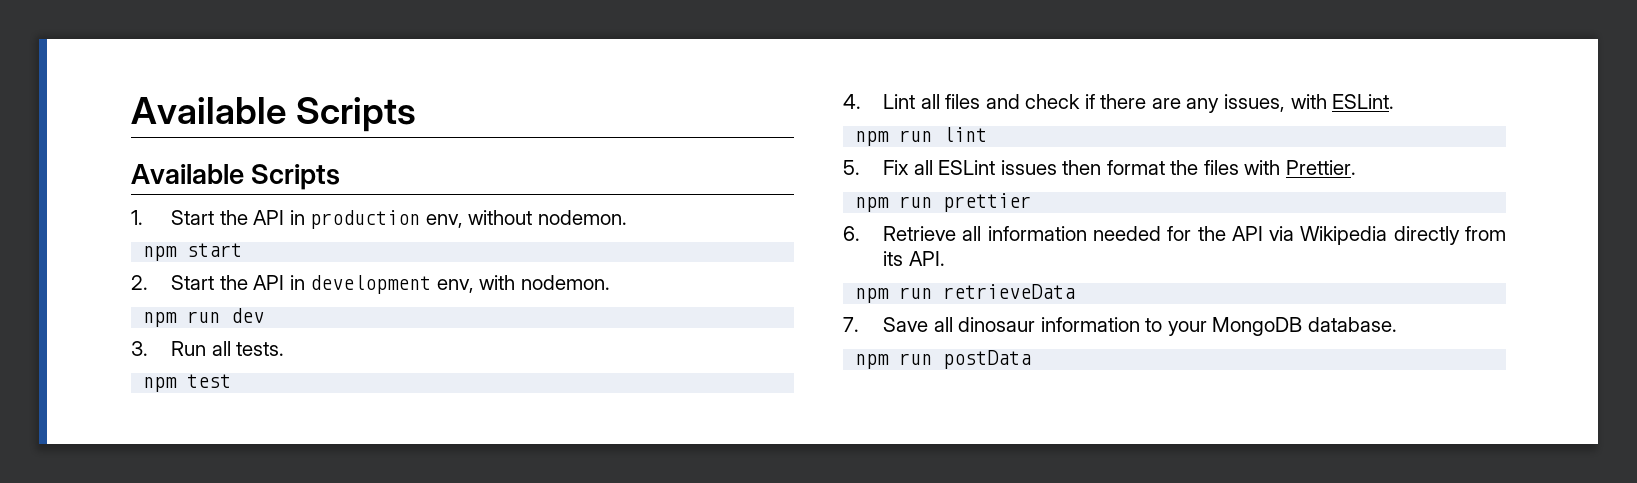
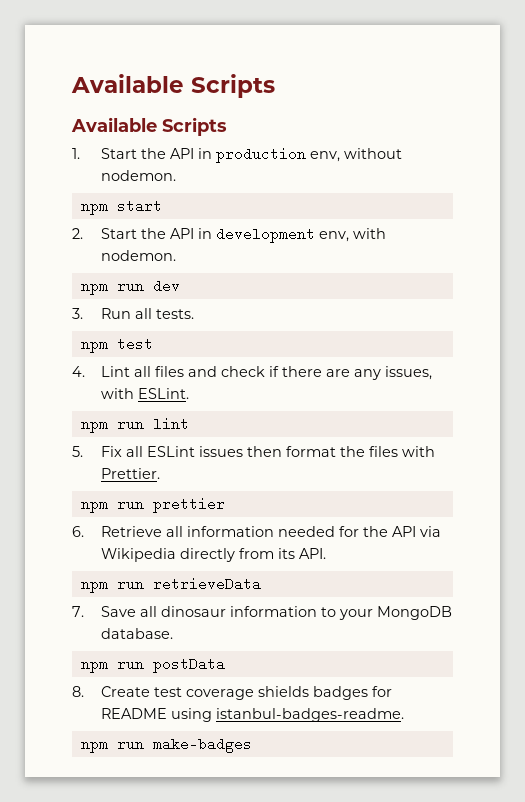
+ 8. Create test coverage shields badges for README using istanbul-badges-readme.
+ npm run make-badges

